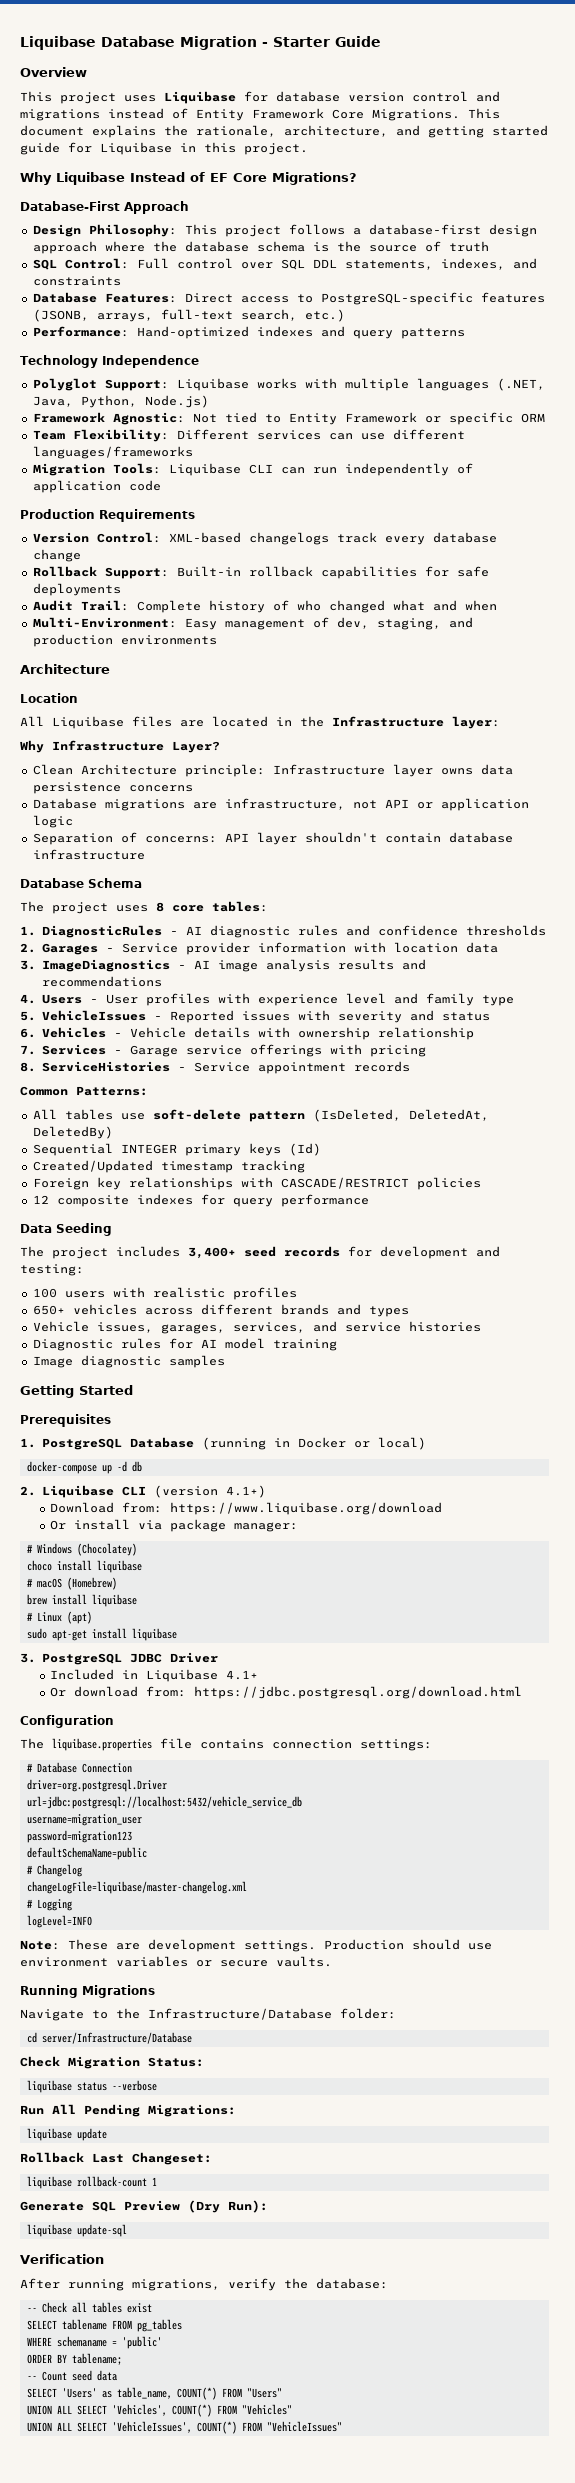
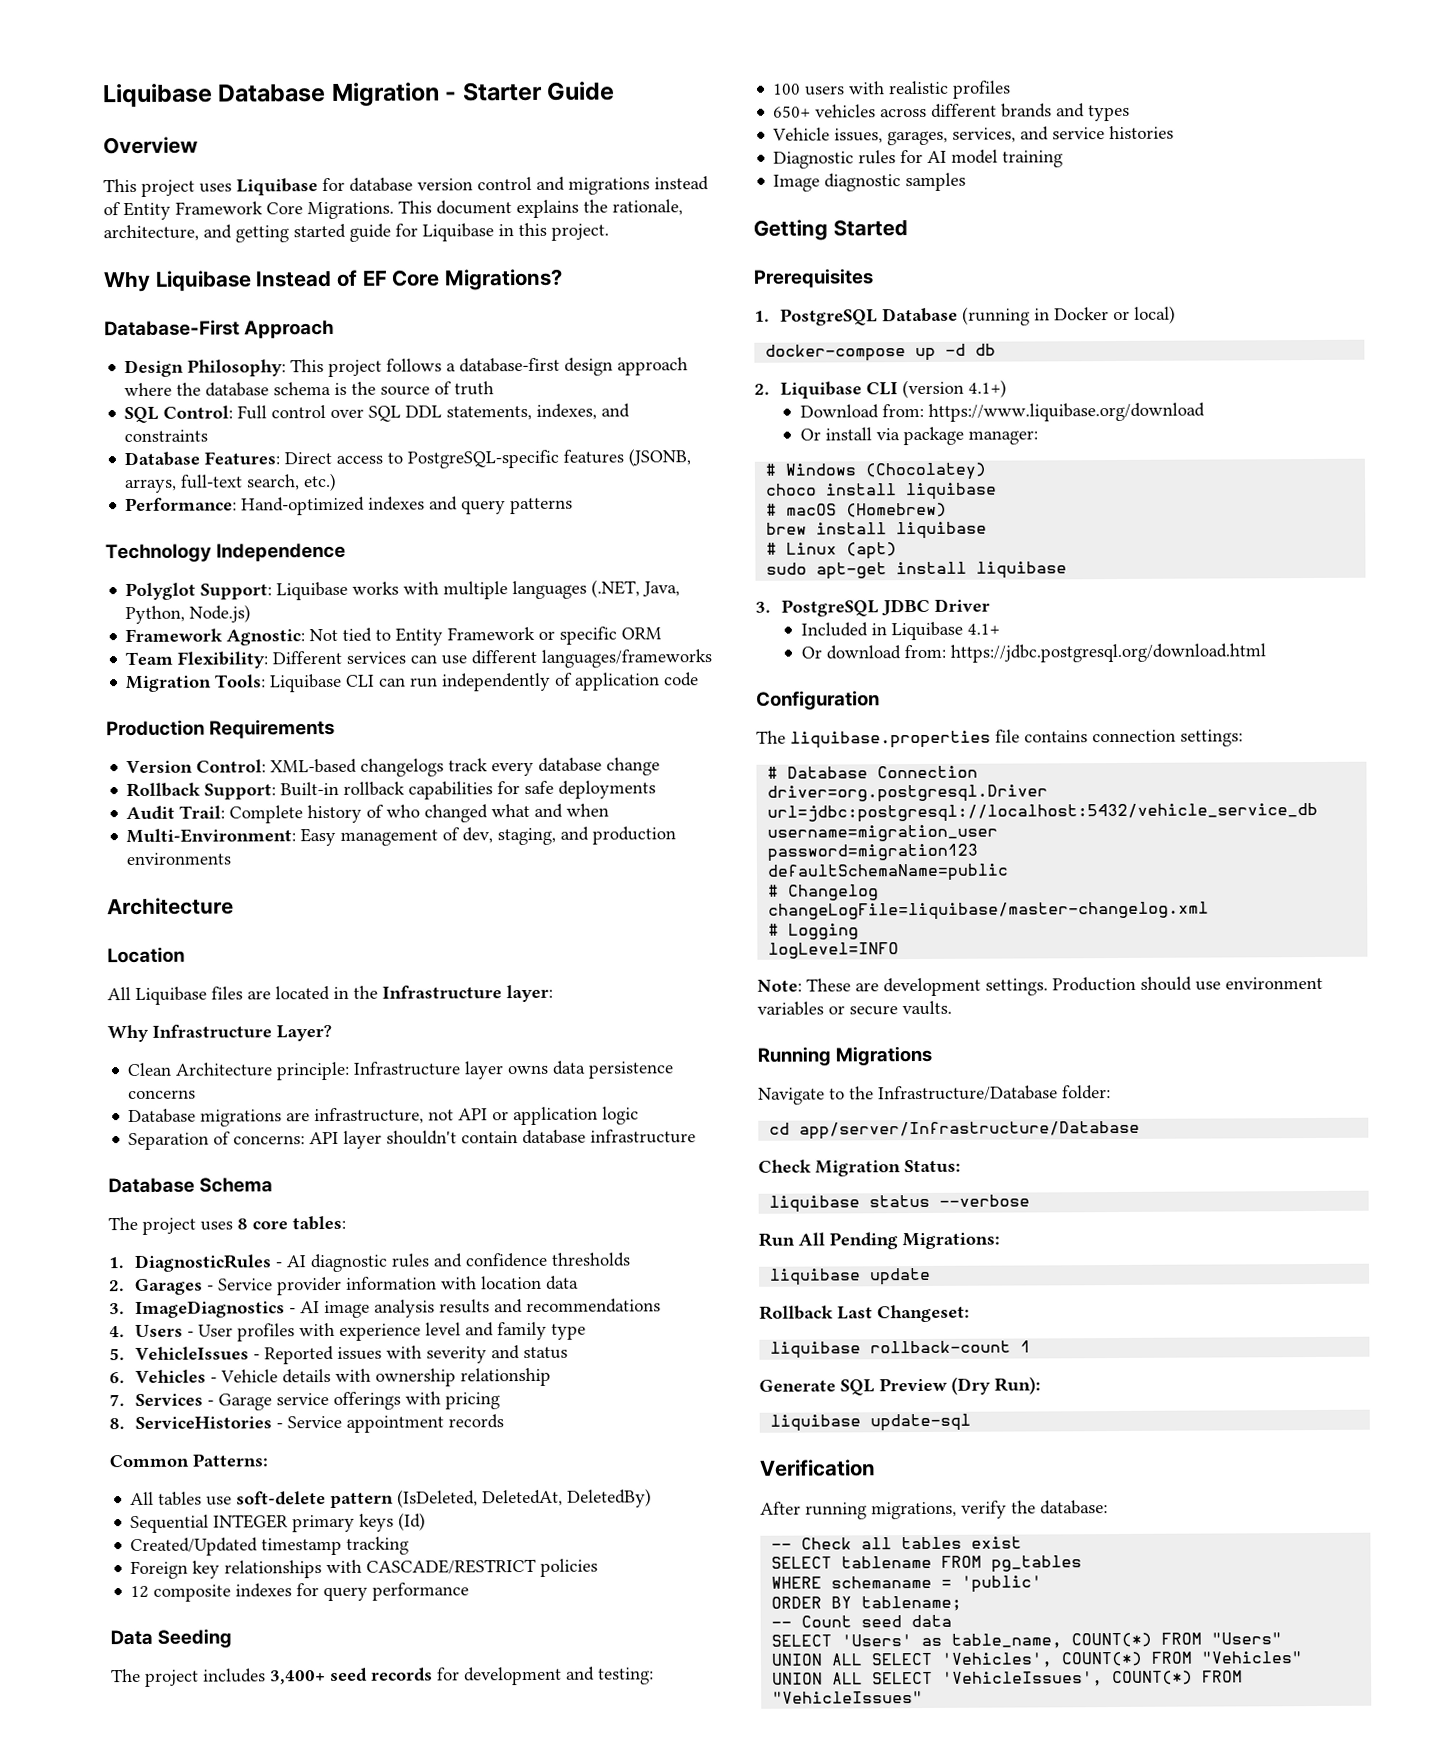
- cd server/Infrastructure/Database
+ cd app/server/Infrastructure/Database

